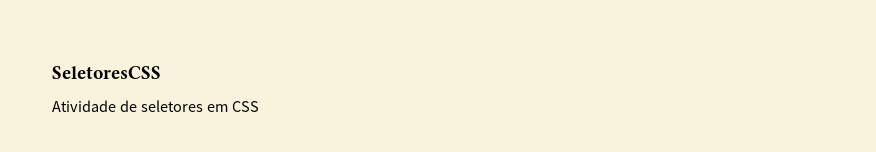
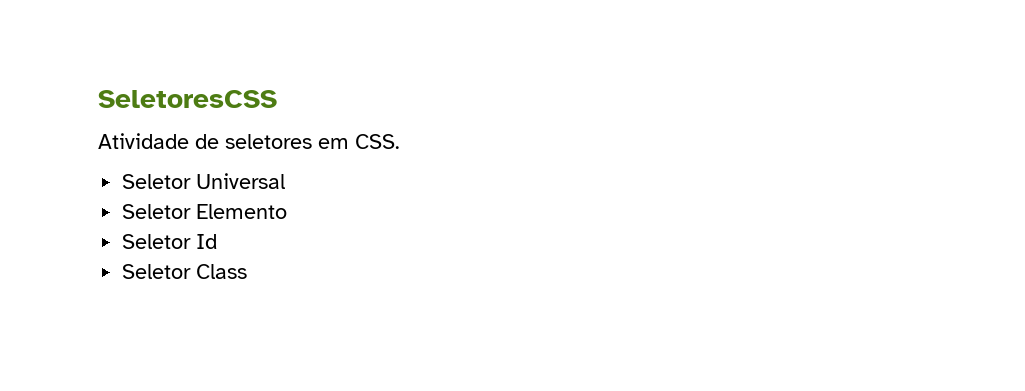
- Atividade de seletores em CSS
+ Atividade de seletores em CSS.
+ Seletor Universal
+ Seletor Elemento
+ Seletor Id
+ Seletor Class

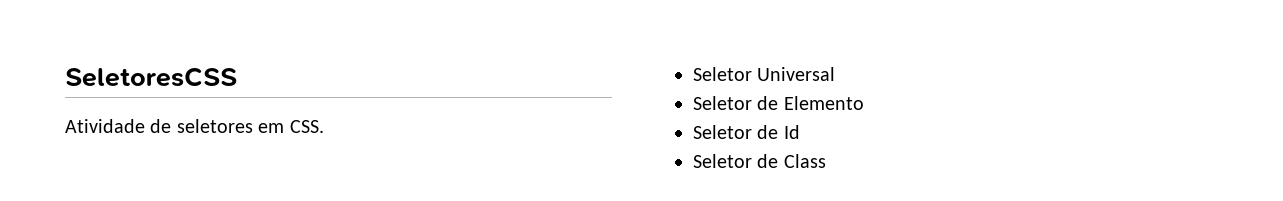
- Seletor Elemento
+ Seletor de Elemento
- Seletor Id
+ Seletor de Id
- Seletor Class
+ Seletor de Class

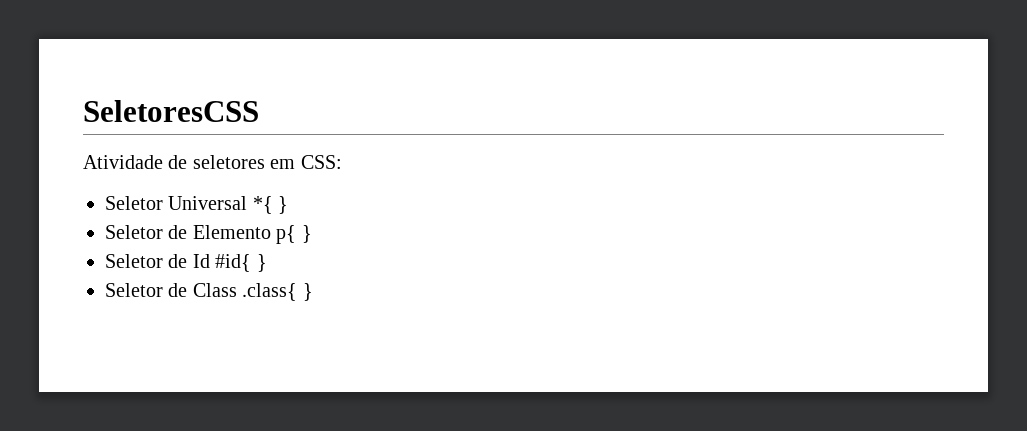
- Atividade de seletores em CSS.
+ Atividade de seletores em CSS:
- Seletor Universal
+ Seletor Universal *{ }
- Seletor de Elemento
+ Seletor de Elemento p{ }
- Seletor de Id
+ Seletor de Id #id{ }
- Seletor de Class
+ Seletor de Class .class{ }

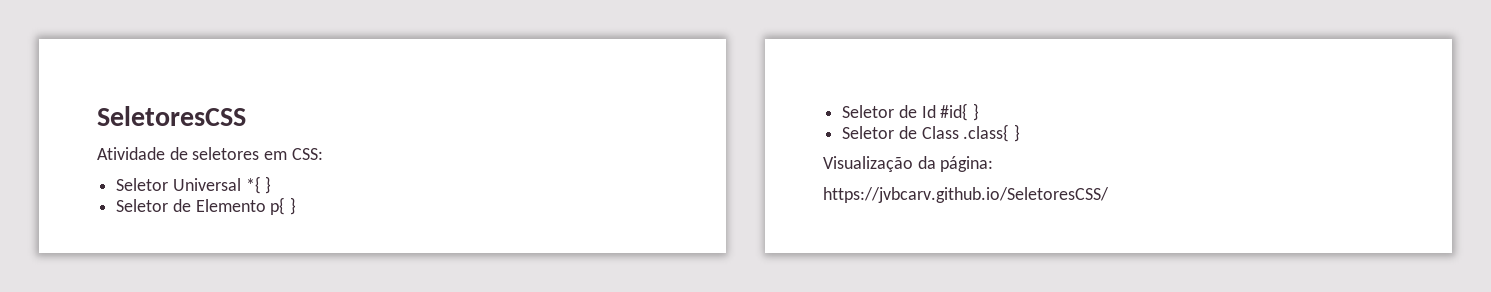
+ Visualização da página:
+ https://jvbcarv.github.io/SeletoresCSS/

